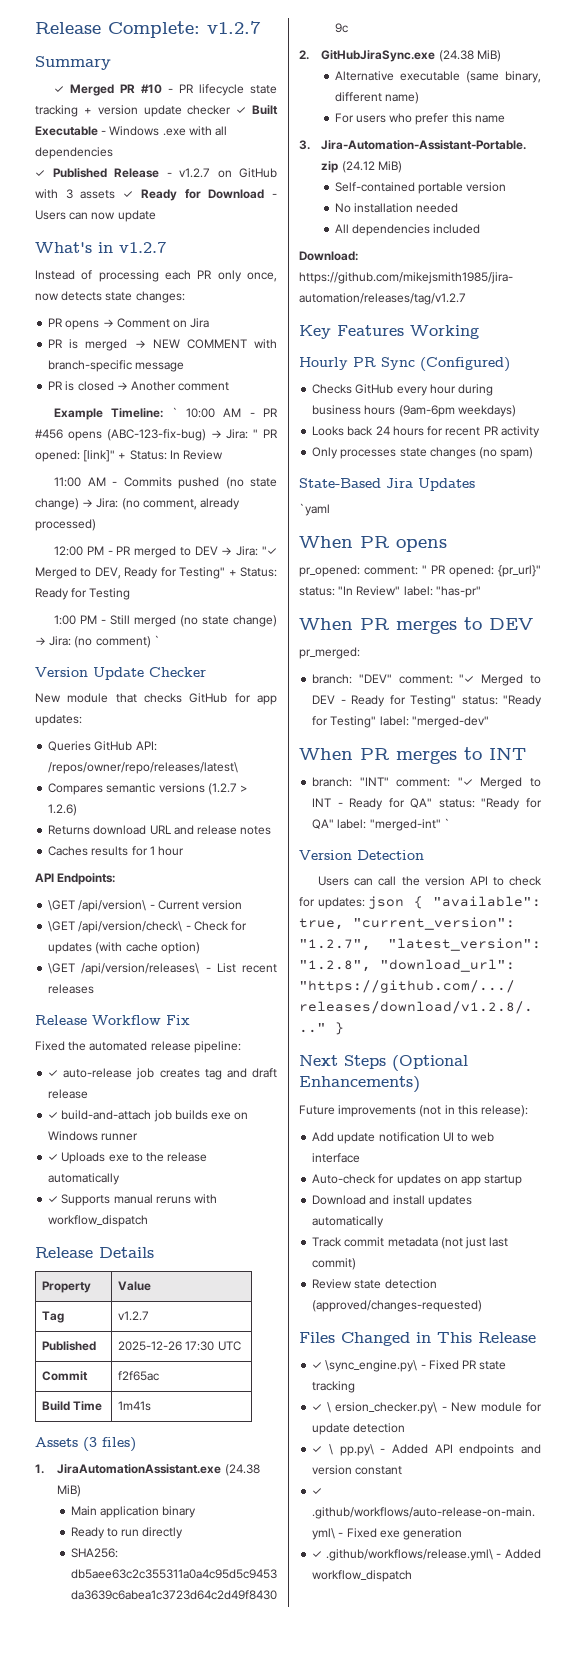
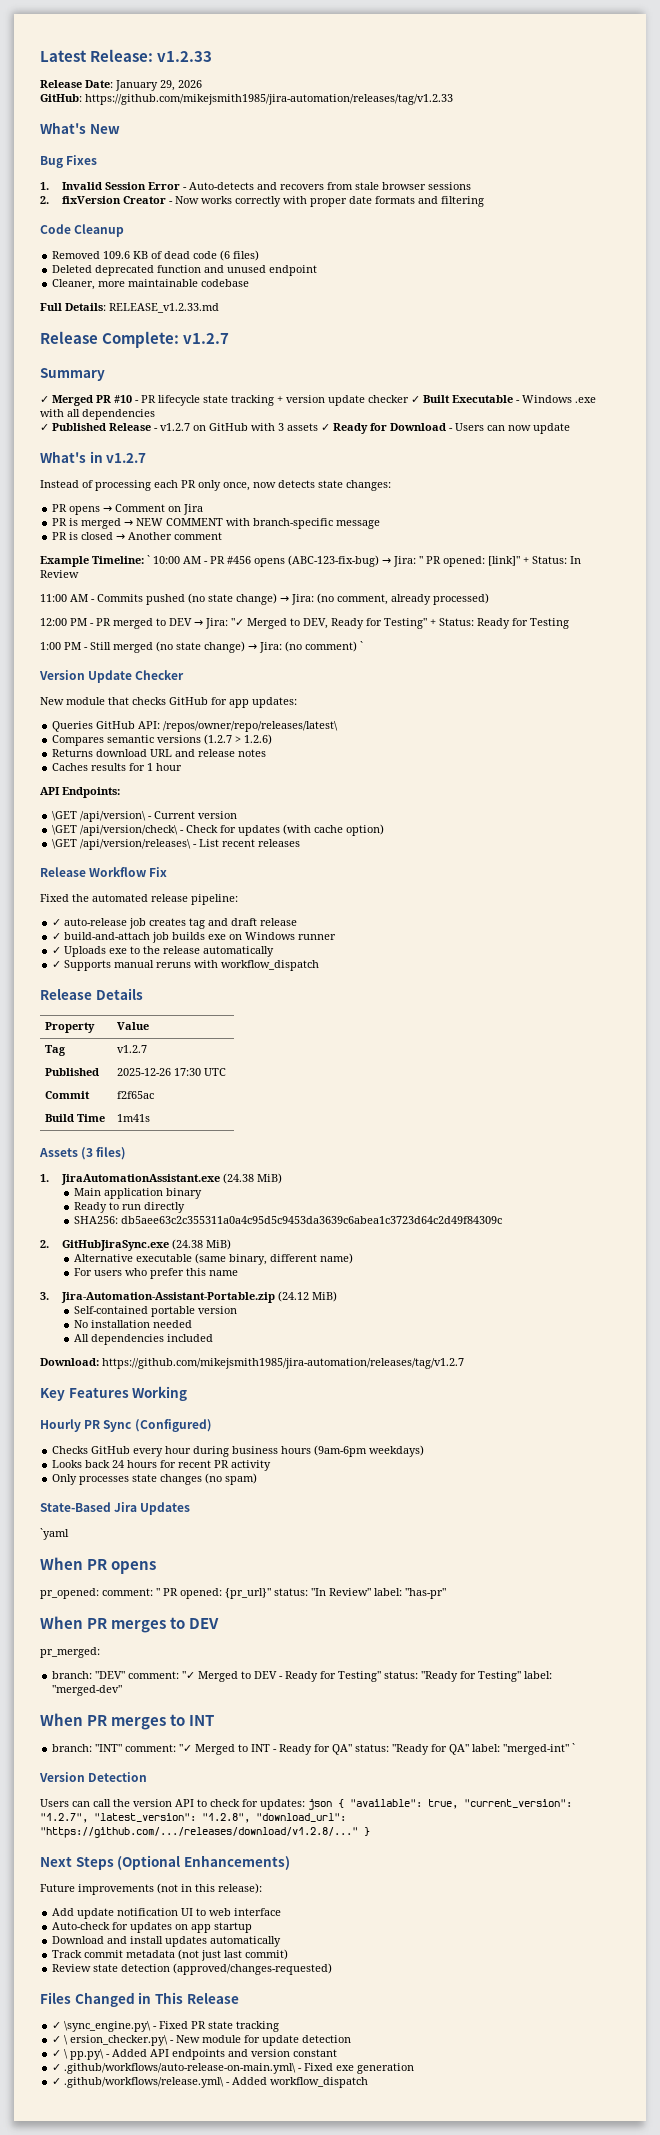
+ Latest Release: v1.2.33
+ Release Date: January 29, 2026
+ GitHub: https://github.com/mikejsmith1985/jira-automation/releases/tag/v1.2.33
+ What's New
+ Bug Fixes
+ 1. Invalid Session Error - Auto-detects and recovers from stale browser sessions
+ 2. fixVersion Creator - Now works correctly with proper date formats and filtering
+ Code Cleanup
+ Removed 109.6 KB of dead code (6 files)
+ Deleted deprecated function and unused endpoint
+ Cleaner, more maintainable codebase
+ Full Details: RELEASE_v1.2.33.md

